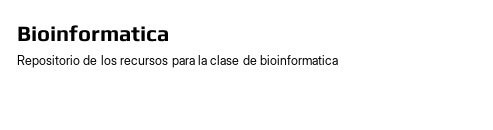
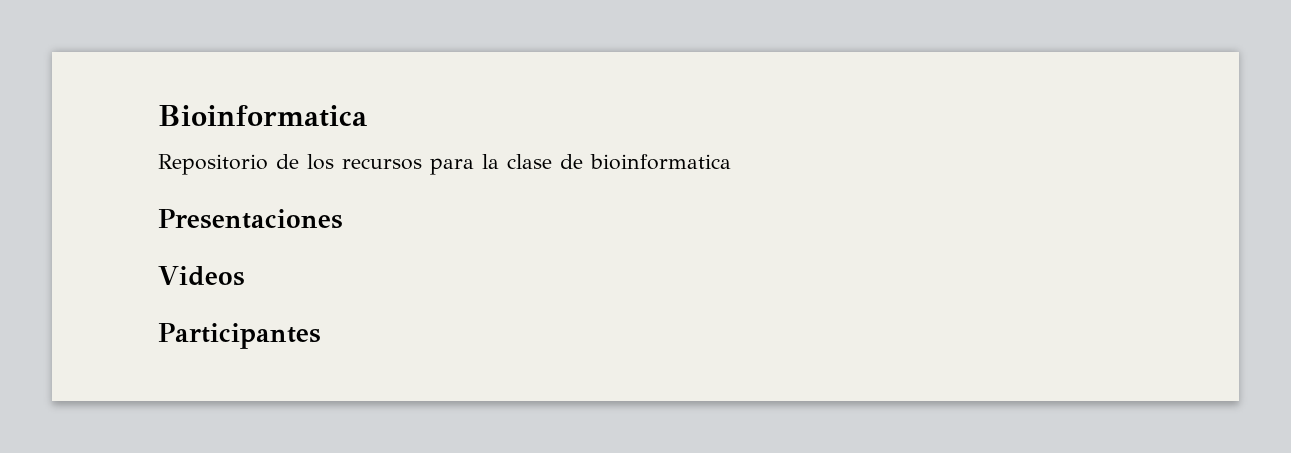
+ Presentaciones
+ Videos
+ Participantes

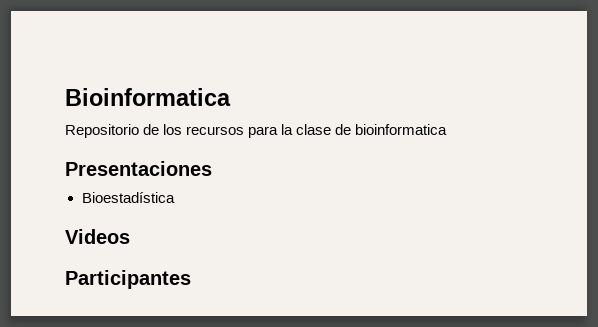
+ Bioestadística

